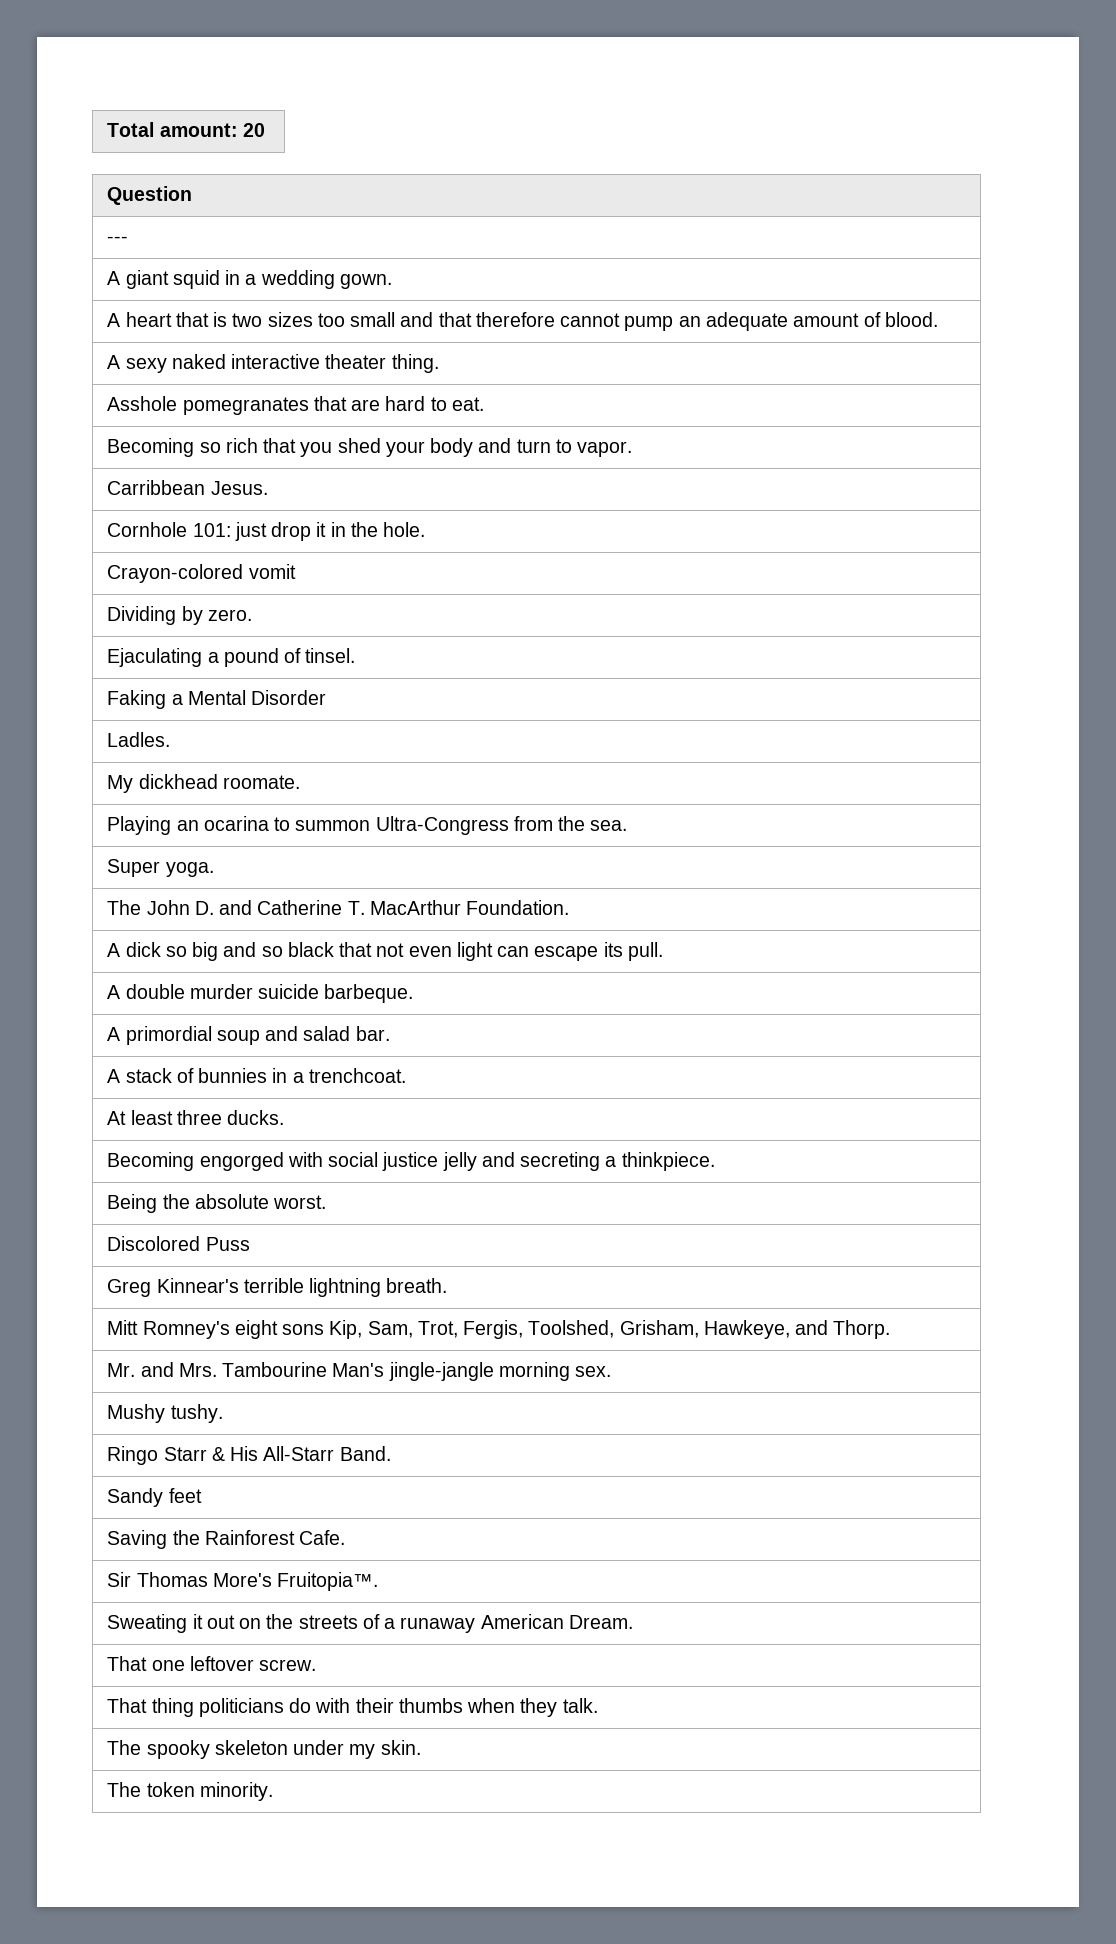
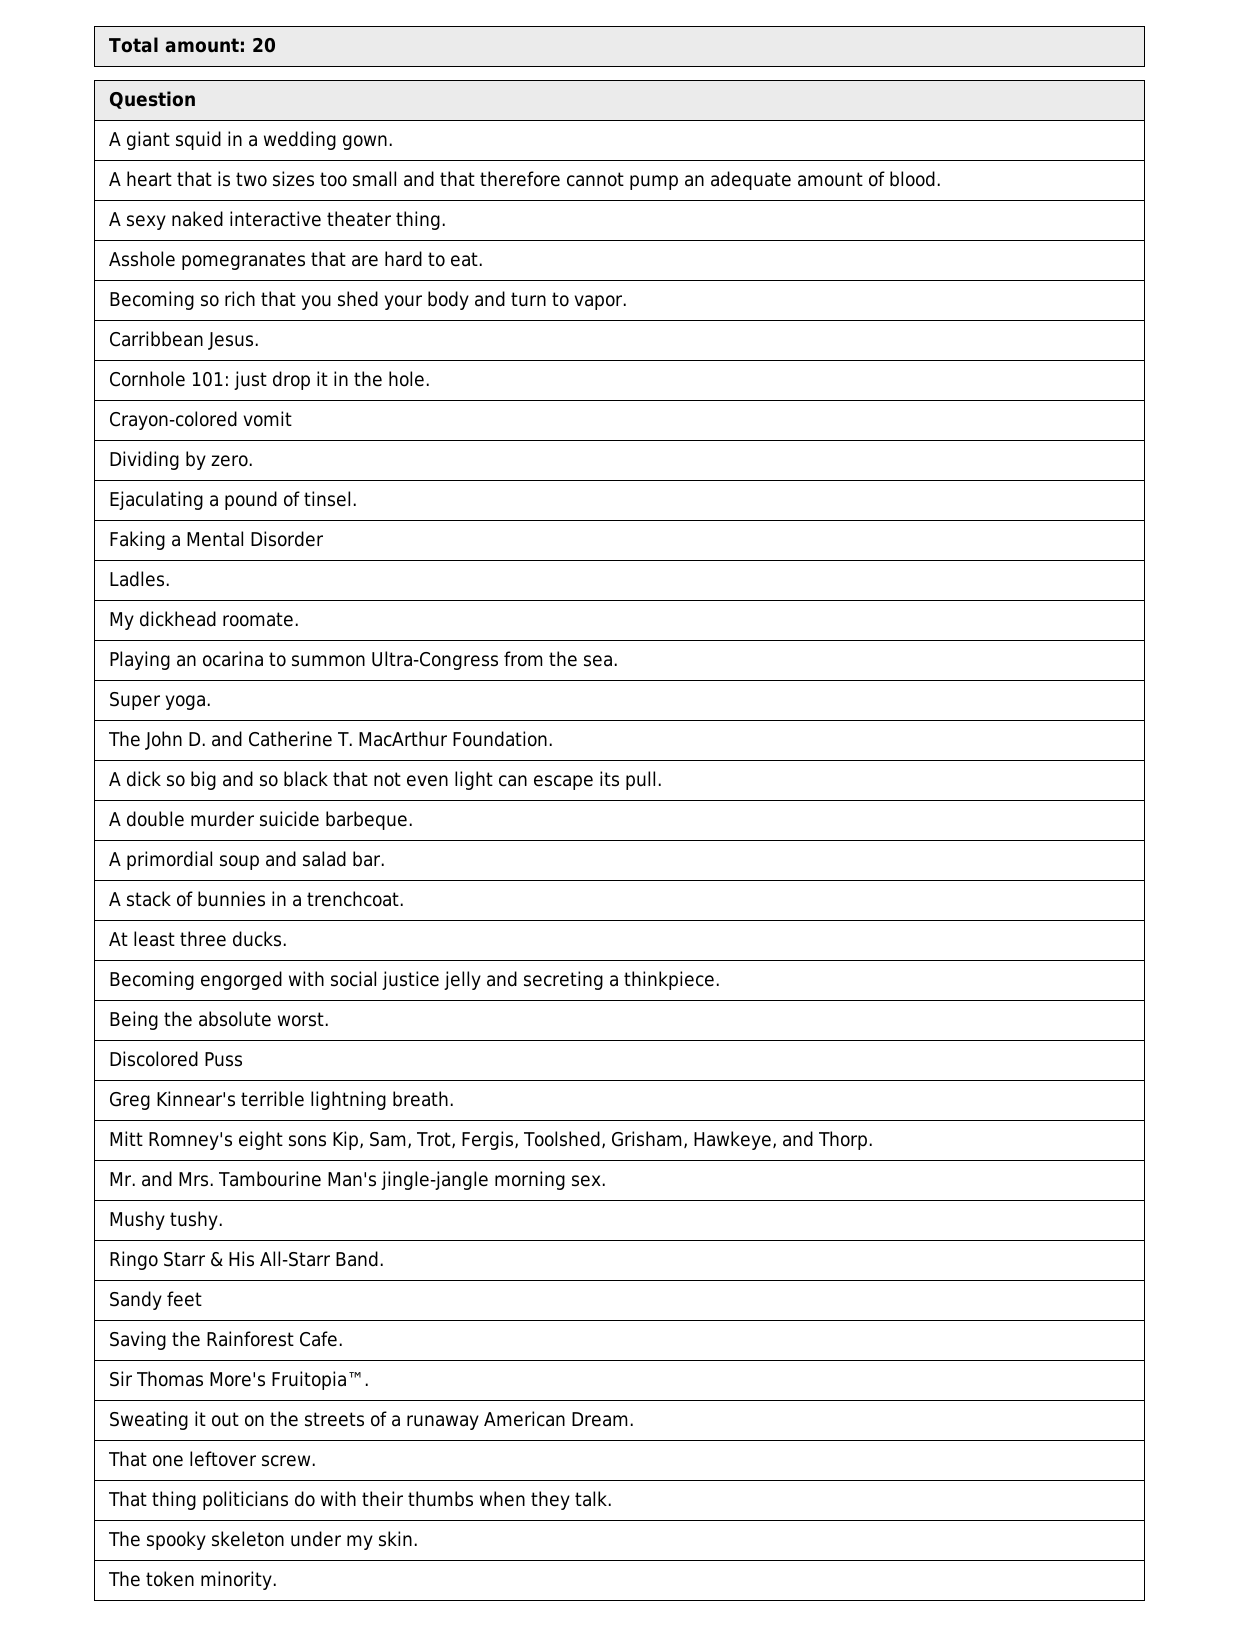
- ---

